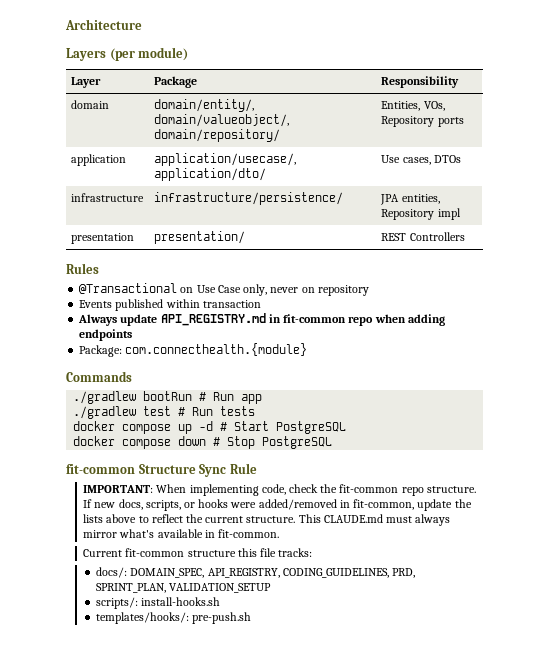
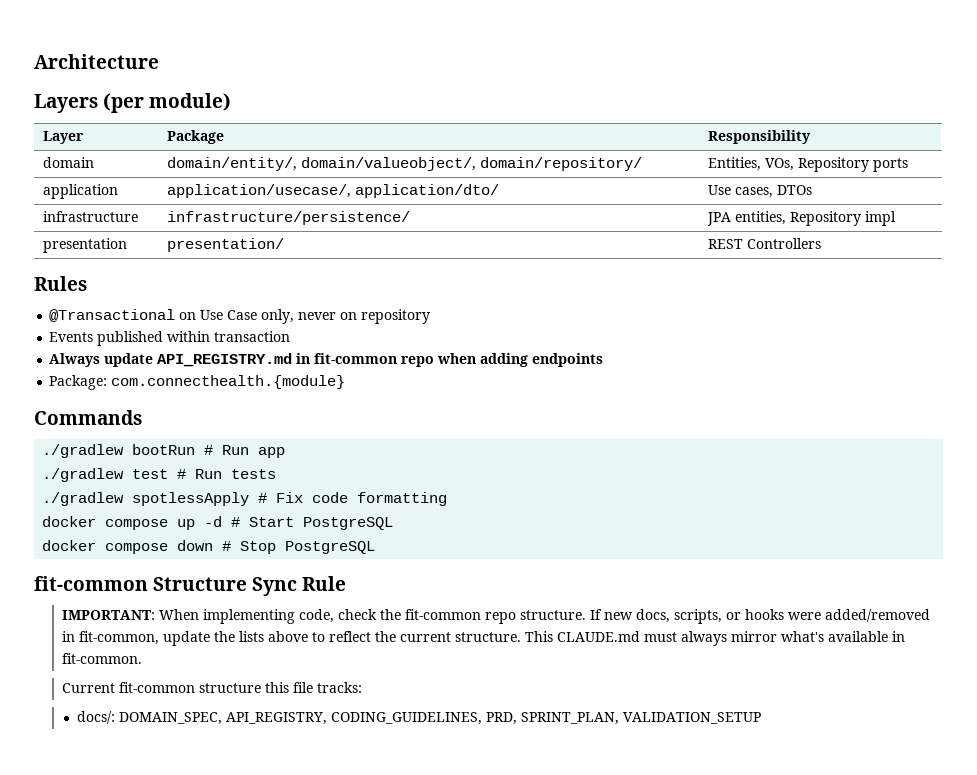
+ ./gradlew spotlessApply # Fix code formatting
- scripts/: install-hooks.sh
- templates/hooks/: pre-push.sh

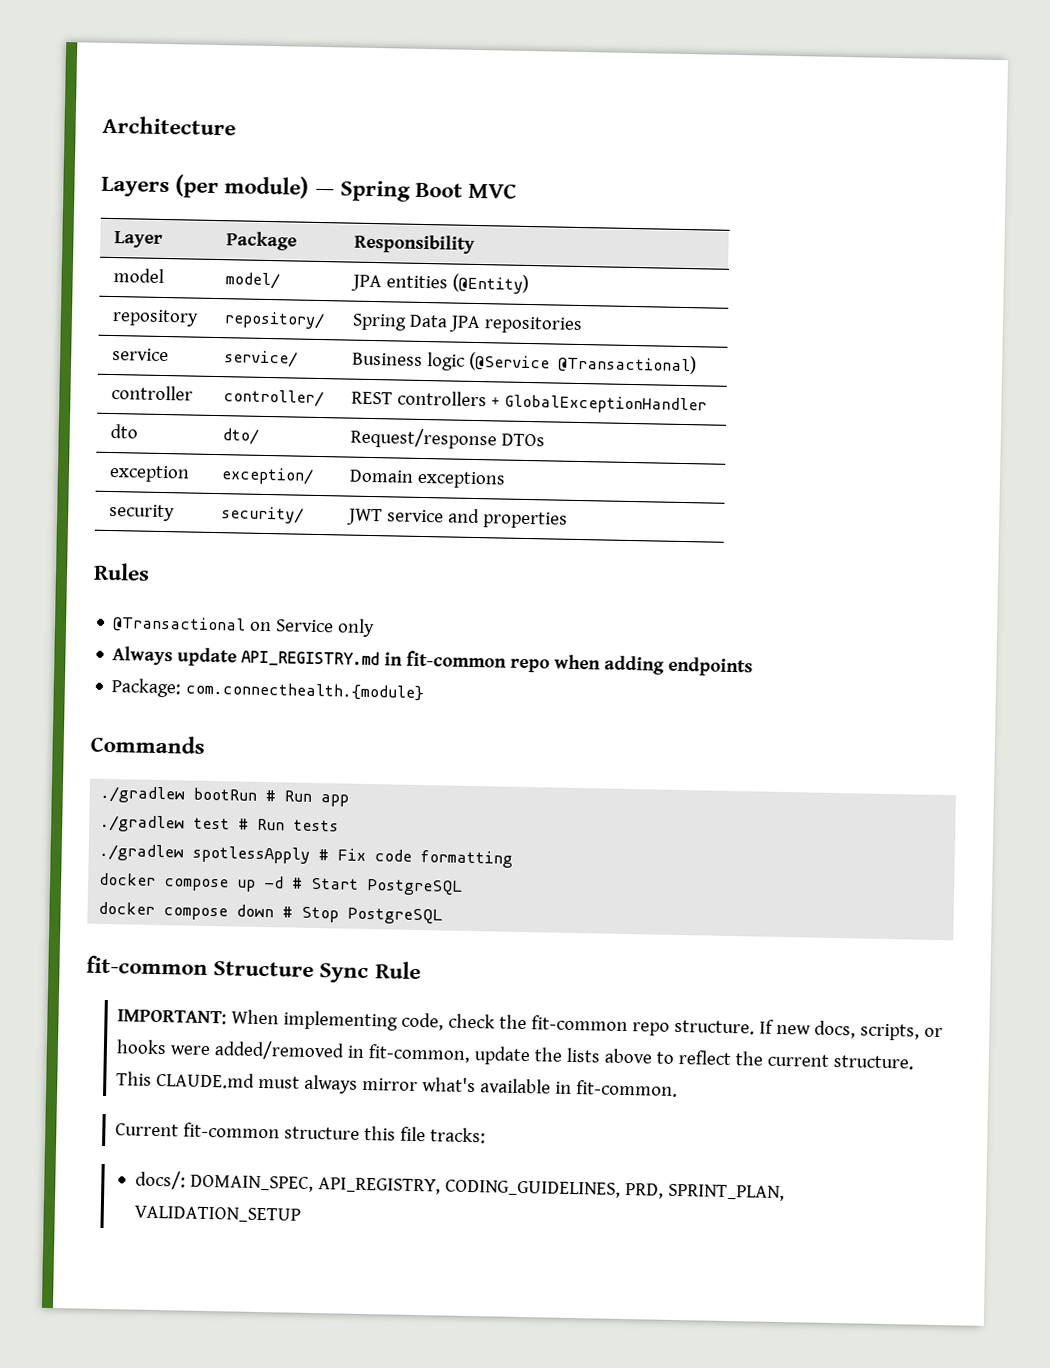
- Layers (per module)
+ Layers (per module) — Spring Boot MVC
- domain | domain/entity/, domain/valueobject/, domain/repository/ | Entities, VOs, Repository ports
- application | application/usecase/, application/dto/ | Use cases, DTOs
- infrastructure | infrastructure/persistence/ | JPA entities, Repository impl
- presentation | presentation/ | REST Controllers
+ model | model/ | JPA entities (@Entity)
+ repository | repository/ | Spring Data JPA repositories
+ service | service/ | Business logic (@Service @Transactional)
+ controller | controller/ | REST controllers + GlobalExceptionHandler
+ dto | dto/ | Request/response DTOs
+ exception | exception/ | Domain exceptions
+ security | security/ | JWT service and properties
  Rules
- @Transactional on Use Case only, never on repository
- Events published within transaction
+ @Transactional on Service only

